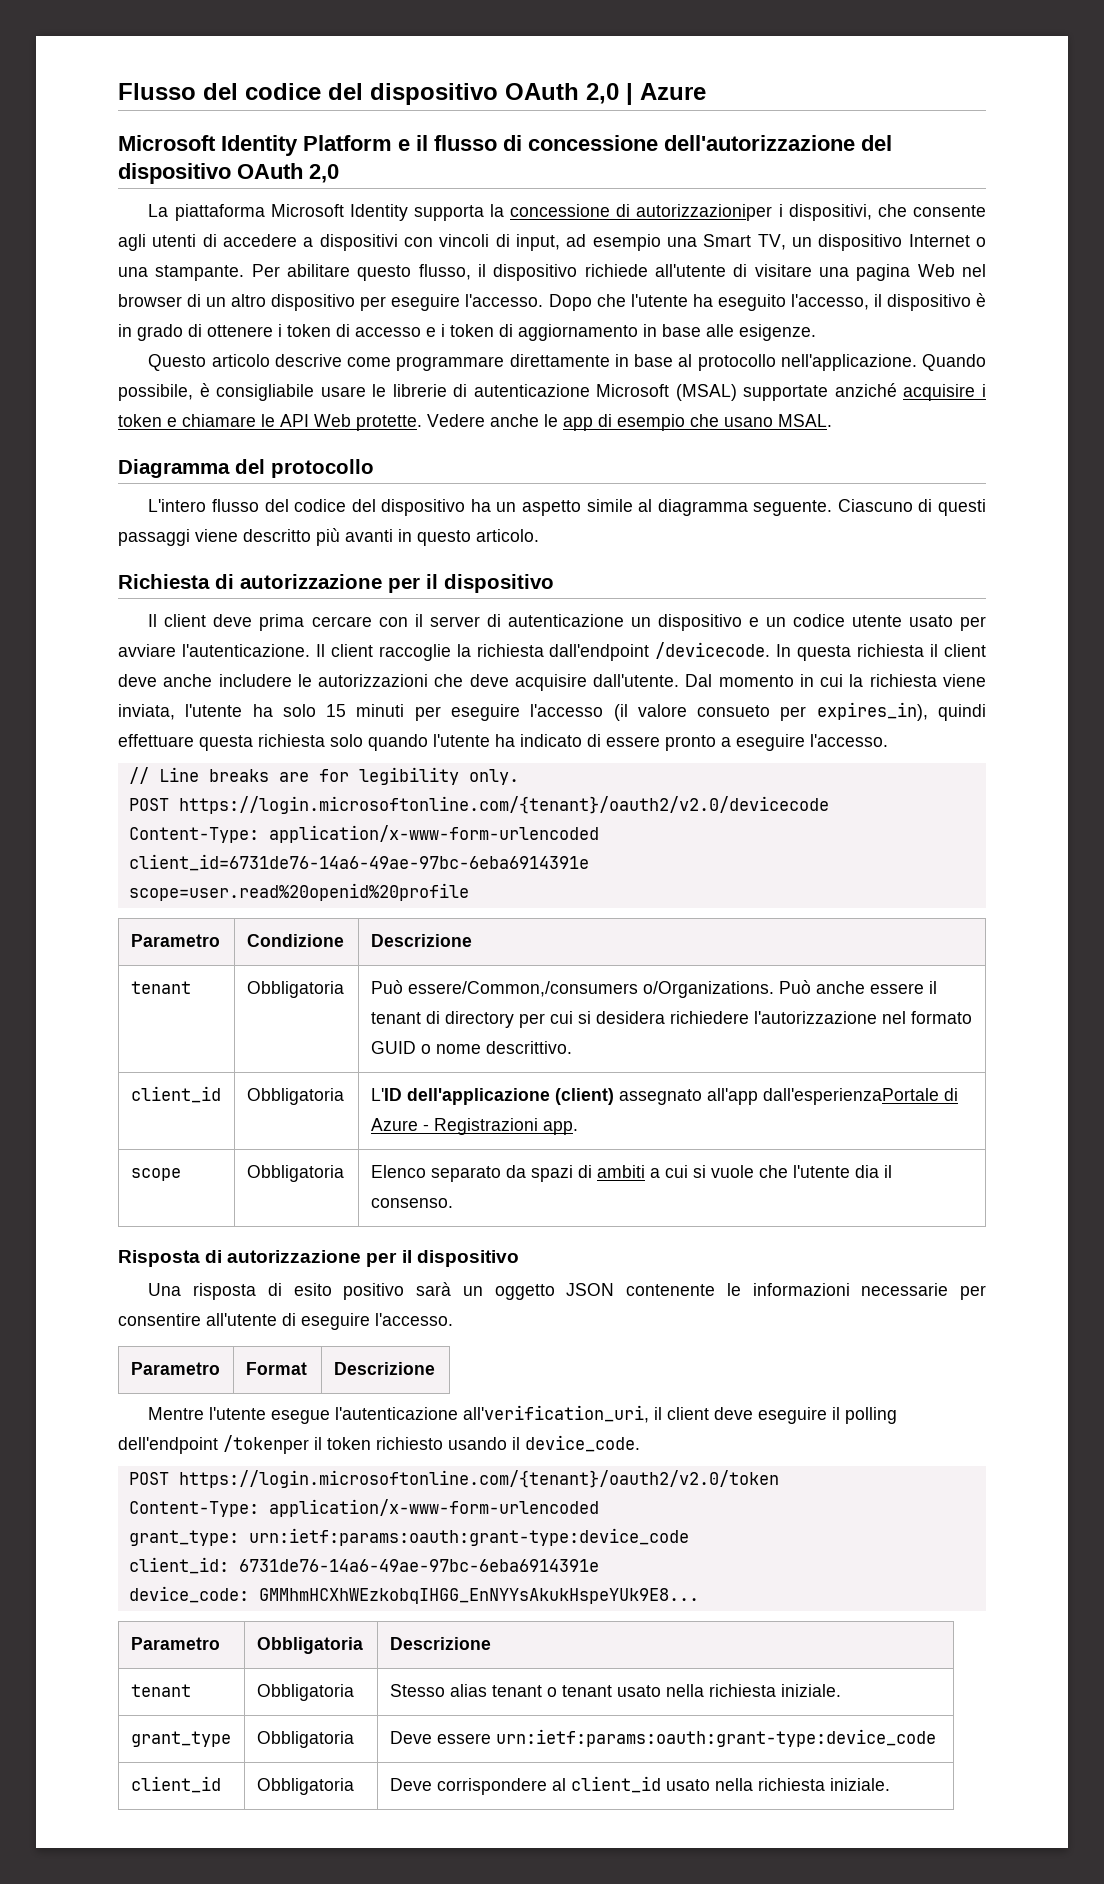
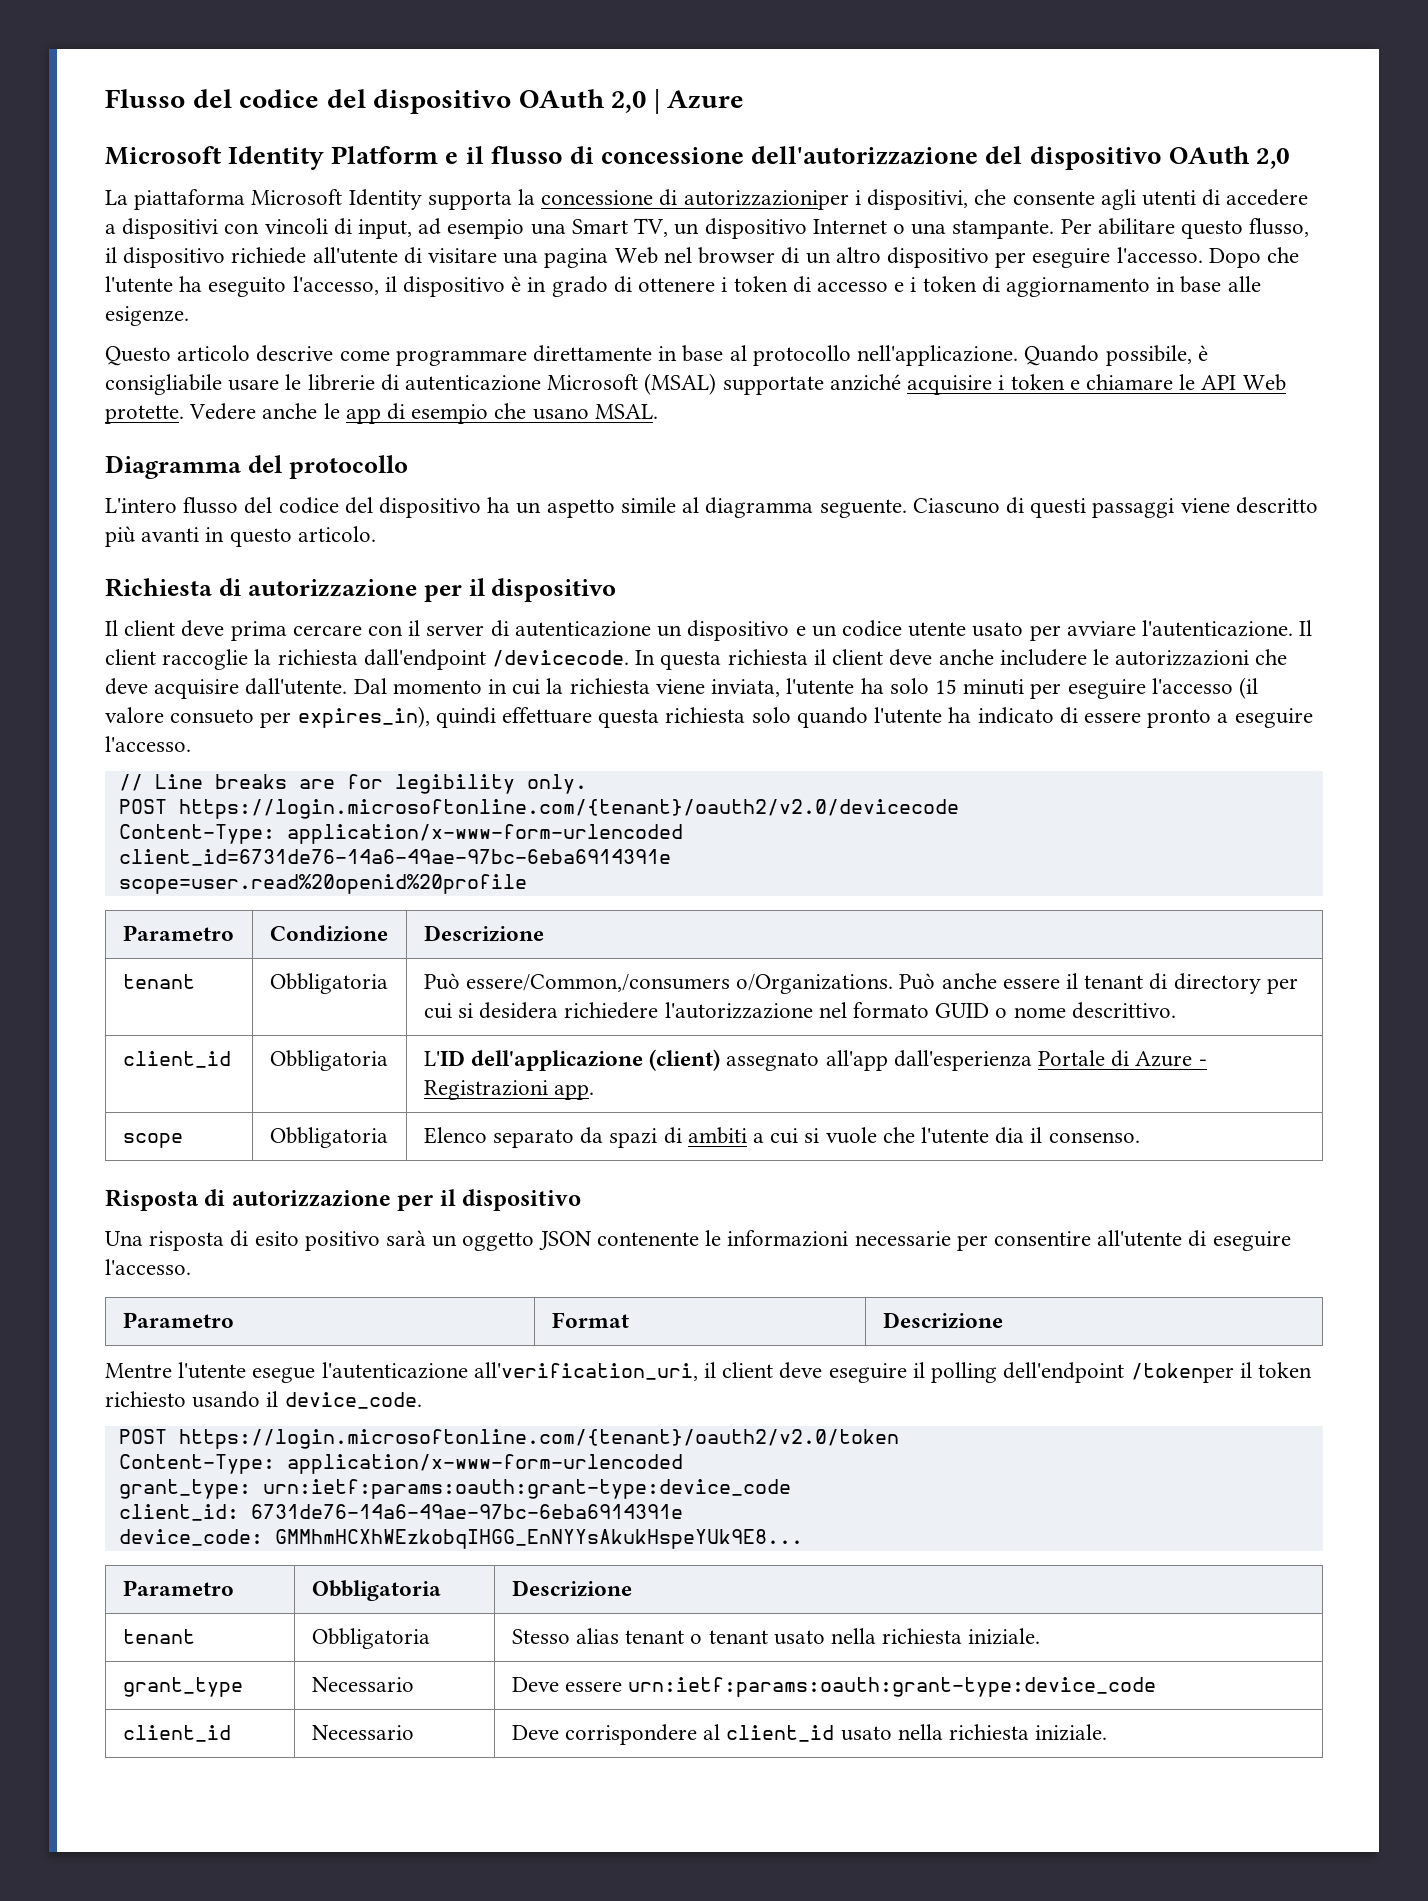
- client_id | Obbligatoria | L'ID dell'applicazione (client) assegnato all'app dall'esperienzaPortale di Azure - Registrazioni app.
+ client_id | Obbligatoria | L'ID dell'applicazione (client) assegnato all'app dall'esperienza Portale di Azure - Registrazioni app.
- grant_type | Obbligatoria | Deve essere urn:ietf:params:oauth:grant-type:device_code
+ grant_type | Necessario | Deve essere urn:ietf:params:oauth:grant-type:device_code
- client_id | Obbligatoria | Deve corrispondere al client_id usato nella richiesta iniziale.
+ client_id | Necessario | Deve corrispondere al client_id usato nella richiesta iniziale.

